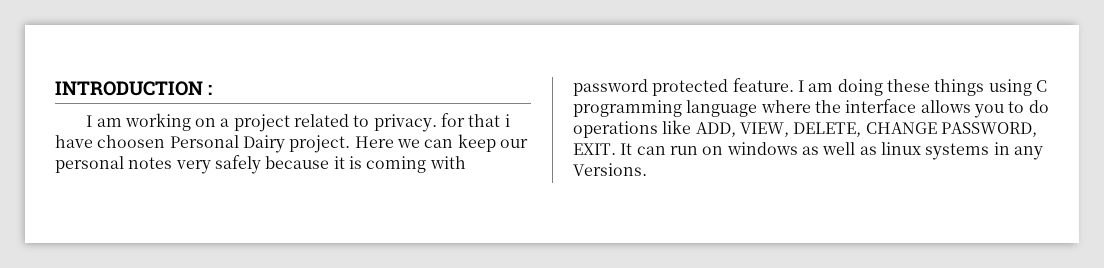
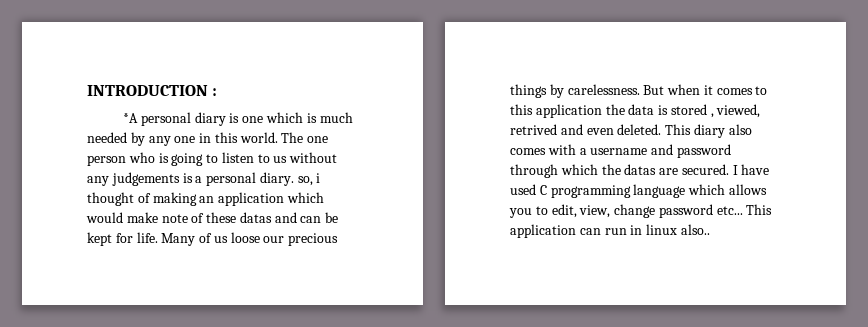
- I am working on a project related to privacy. for that i have choosen Personal Dairy project. Here we can keep our personal notes very safely because it is coming with password protected feature. I am doing these things using C programming language where the interface allows you to do operations like ADD, VIEW, DELETE, CHANGE PASSWORD, EXIT. It can run on windows as well as linux systems in any Versions.
+ *A personal diary is one which is much needed by any one in this world. The one person who is going to listen to us without any judgements is a personal diary. so, i thought of making an application which would make note of these datas and can be kept for life. Many of us loose our precious things by carelessness. But when it comes to this application the data is stored , viewed, retrived and even deleted. This diary also comes with a username and password through which the datas are secured. I have used C programming language which allows you to edit, view, change password etc... This application can run in linux also..

